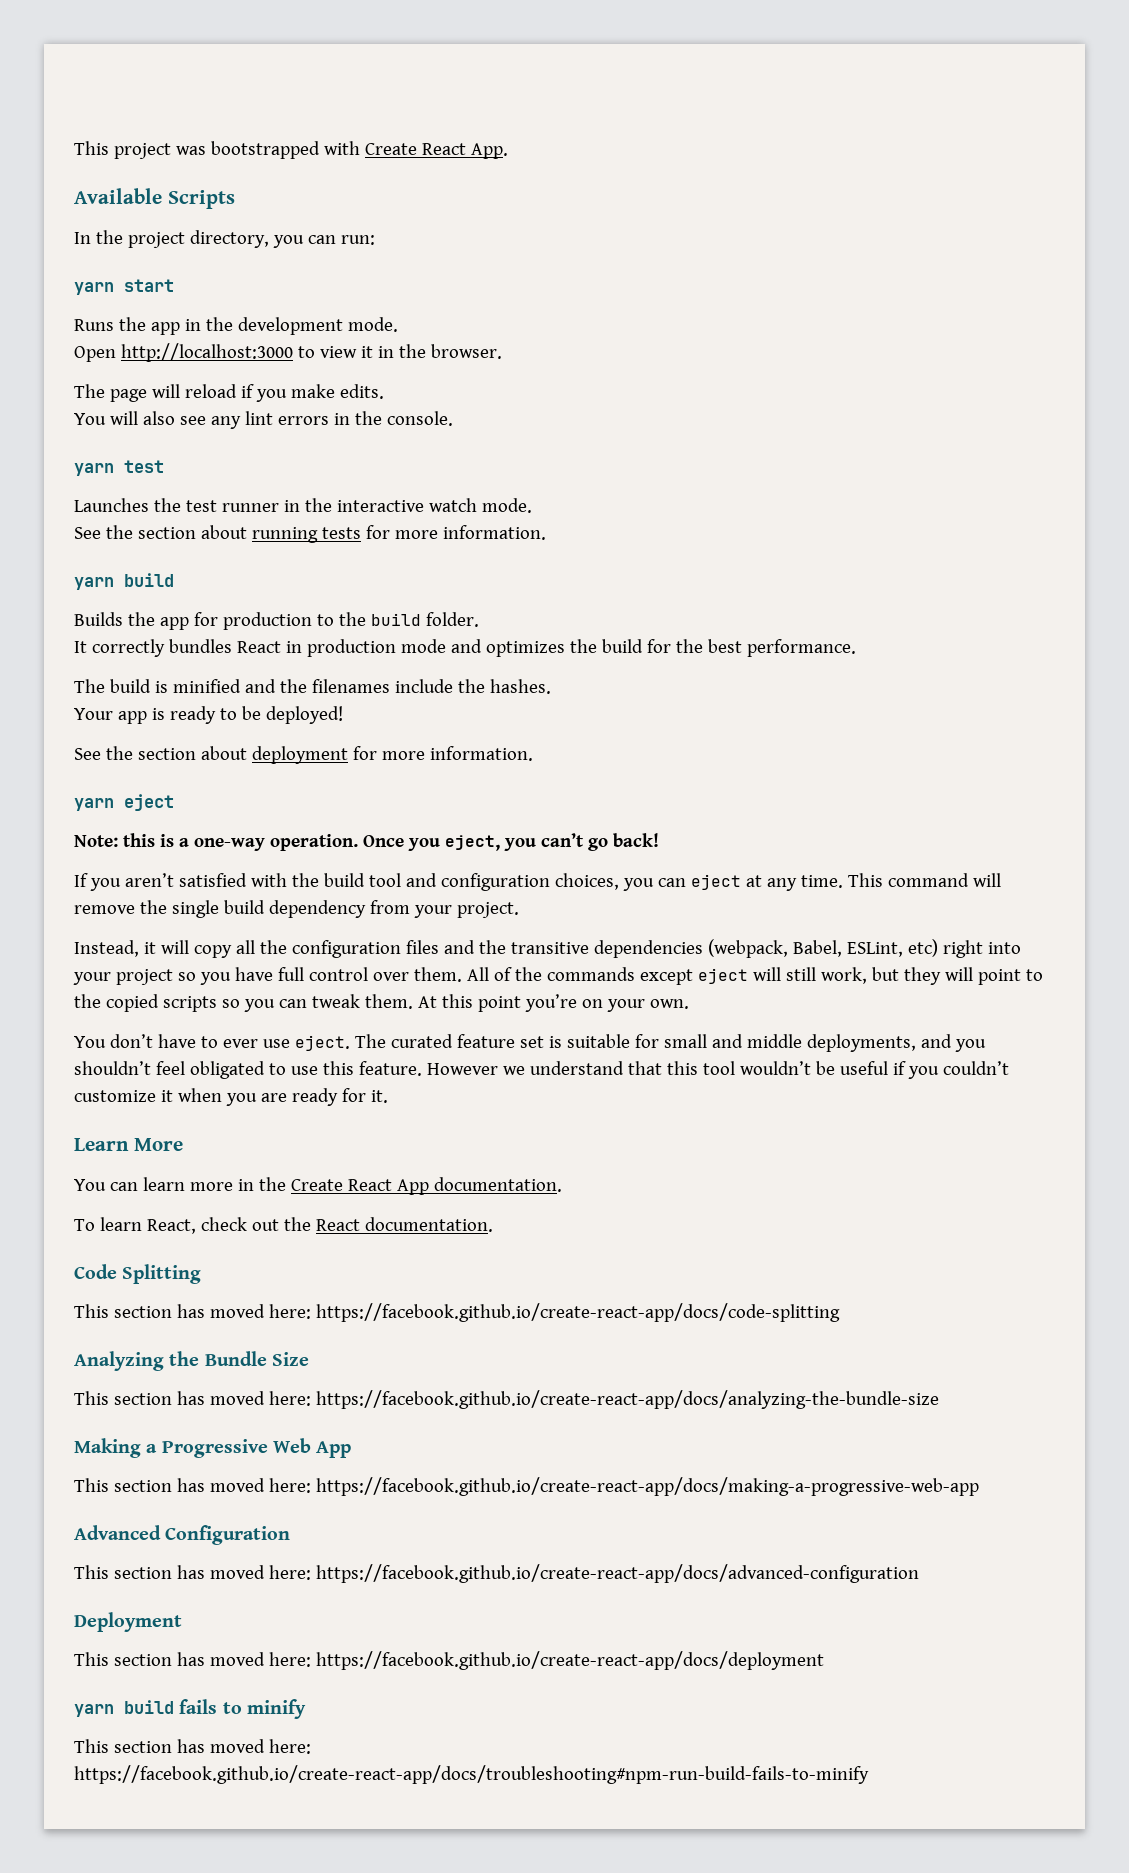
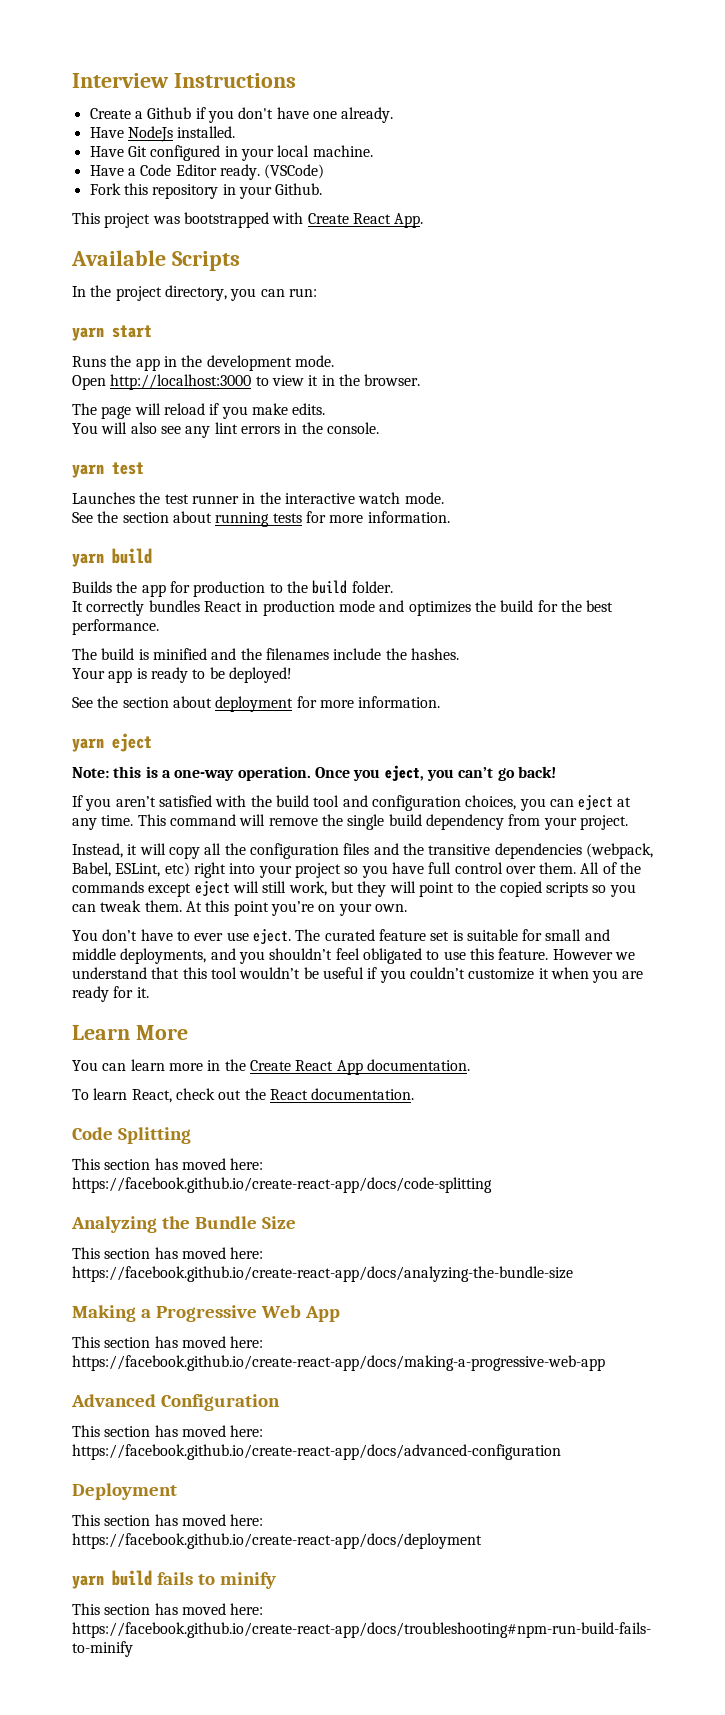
+ Interview Instructions
+ Create a Github if you don't have one already.
+ Have NodeJs installed.
+ Have Git configured in your local machine.
+ Have a Code Editor ready. (VSCode)
+ Fork this repository in your Github.

